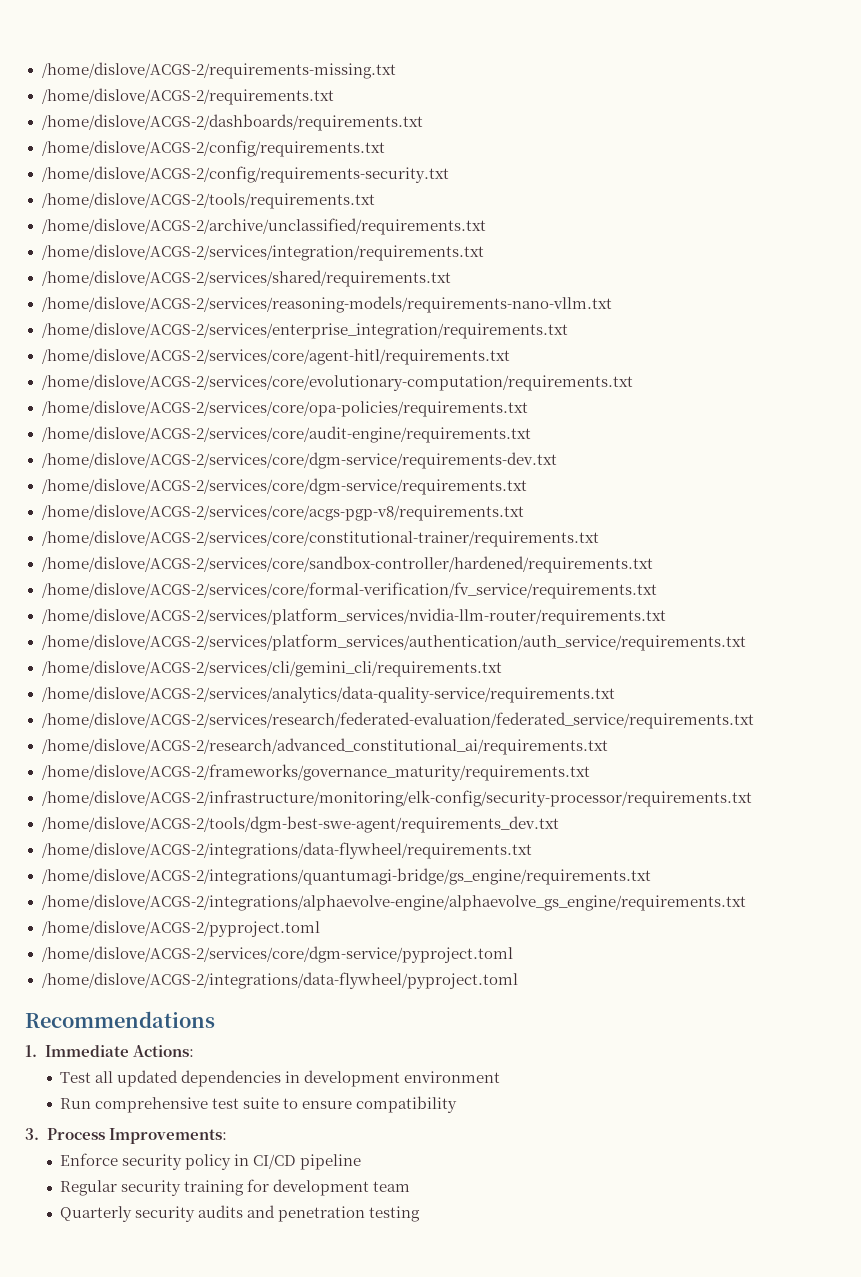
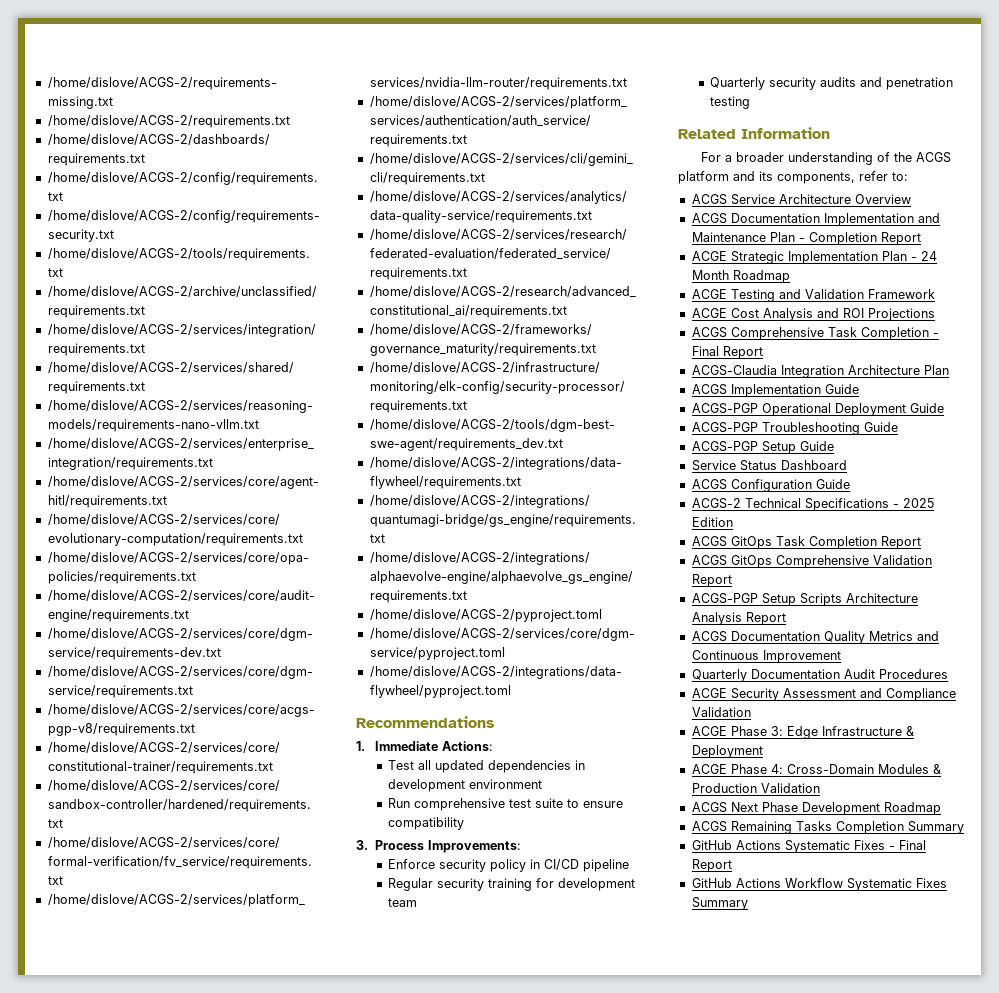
+ Related Information
+ For a broader understanding of the ACGS platform and its components, refer to:
+ ACGS Service Architecture Overview
+ ACGS Documentation Implementation and Maintenance Plan - Completion Report
+ ACGE Strategic Implementation Plan - 24 Month Roadmap
+ ACGE Testing and Validation Framework
+ ACGE Cost Analysis and ROI Projections
+ ACGS Comprehensive Task Completion - Final Report
+ ACGS-Claudia Integration Architecture Plan
+ ACGS Implementation Guide
+ ACGS-PGP Operational Deployment Guide
+ ACGS-PGP Troubleshooting Guide
+ ACGS-PGP Setup Guide
+ Service Status Dashboard
+ ACGS Configuration Guide
+ ACGS-2 Technical Specifications - 2025 Edition
+ ACGS GitOps Task Completion Report
+ ACGS GitOps Comprehensive Validation Report
+ ACGS-PGP Setup Scripts Architecture Analysis Report
+ ACGS Documentation Quality Metrics and Continuous Improvement
+ Quarterly Documentation Audit Procedures
+ ACGE Security Assessment and Compliance Validation
+ ACGE Phase 3: Edge Infrastructure & Deployment
+ ACGE Phase 4: Cross-Domain Modules & Production Validation
+ ACGS Next Phase Development Roadmap
+ ACGS Remaining Tasks Completion Summary
+ GitHub Actions Systematic Fixes - Final Report
+ GitHub Actions Workflow Systematic Fixes Summary

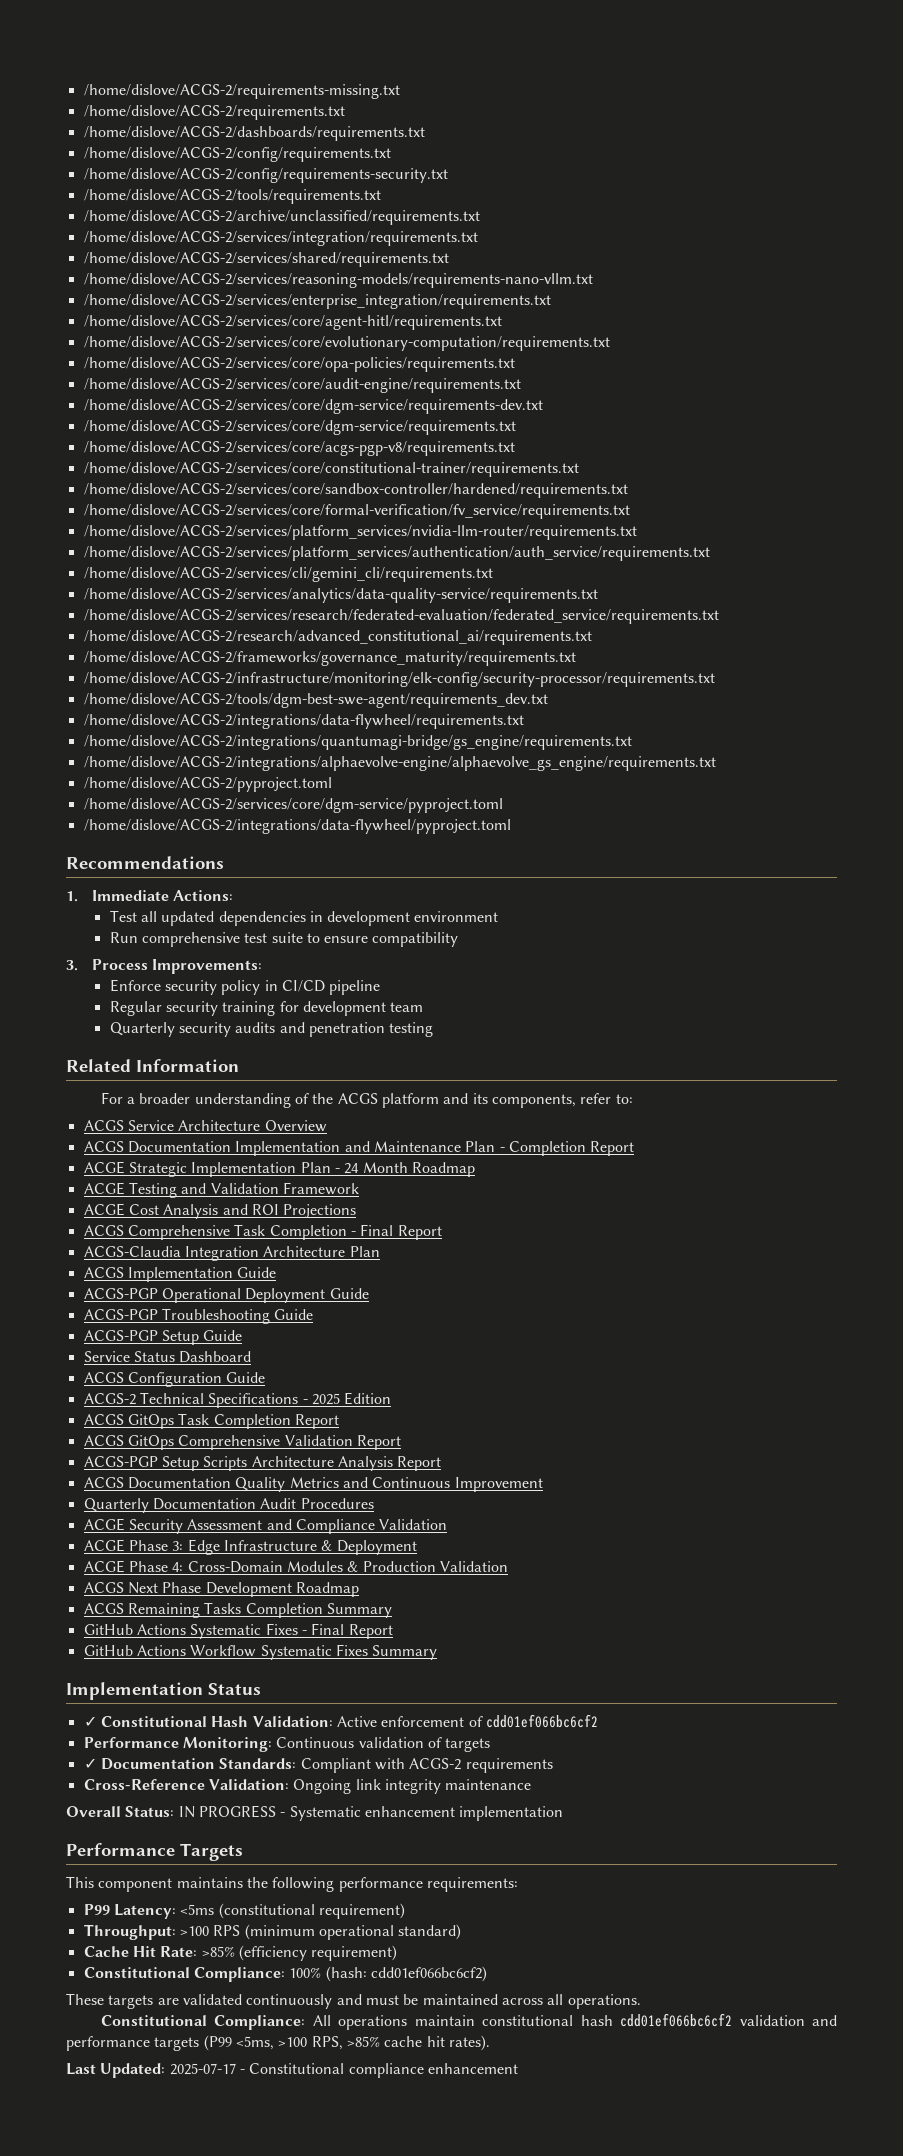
+ Implementation Status
+ ✓ Constitutional Hash Validation: Active enforcement of cdd01ef066bc6cf2
+ Performance Monitoring: Continuous validation of targets
+ ✓ Documentation Standards: Compliant with ACGS-2 requirements
+ Cross-Reference Validation: Ongoing link integrity maintenance
+ Overall Status: IN PROGRESS - Systematic enhancement implementation
+ Performance Targets
+ This component maintains the following performance requirements:
+ P99 Latency: <5ms (constitutional requirement)
+ Throughput: >100 RPS (minimum operational standard)
+ Cache Hit Rate: >85% (efficiency requirement)
+ Constitutional Compliance: 100% (hash: cdd01ef066bc6cf2)
+ These targets are validated continuously and must be maintained across all operations.
+ Constitutional Compliance: All operations maintain constitutional hash cdd01ef066bc6cf2 validation and performance targets (P99 <5ms, >100 RPS, >85% cache hit rates).
+ Last Updated: 2025-07-17 - Constitutional compliance enhancement

